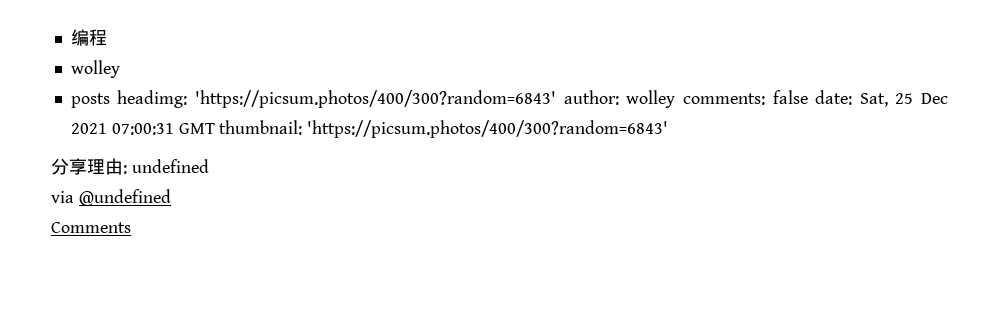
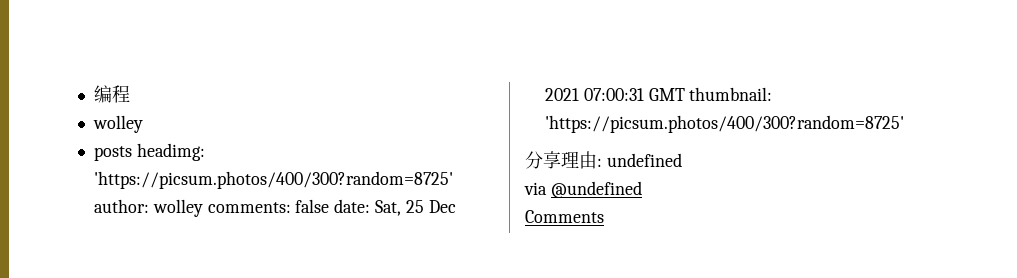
- posts headimg: 'https://picsum.photos/400/300?random=6843' author: wolley comments: false date: Sat, 25 Dec 2021 07:00:31 GMT thumbnail: 'https://picsum.photos/400/300?random=6843'
+ posts headimg: 'https://picsum.photos/400/300?random=8725' author: wolley comments: false date: Sat, 25 Dec 2021 07:00:31 GMT thumbnail: 'https://picsum.photos/400/300?random=8725'

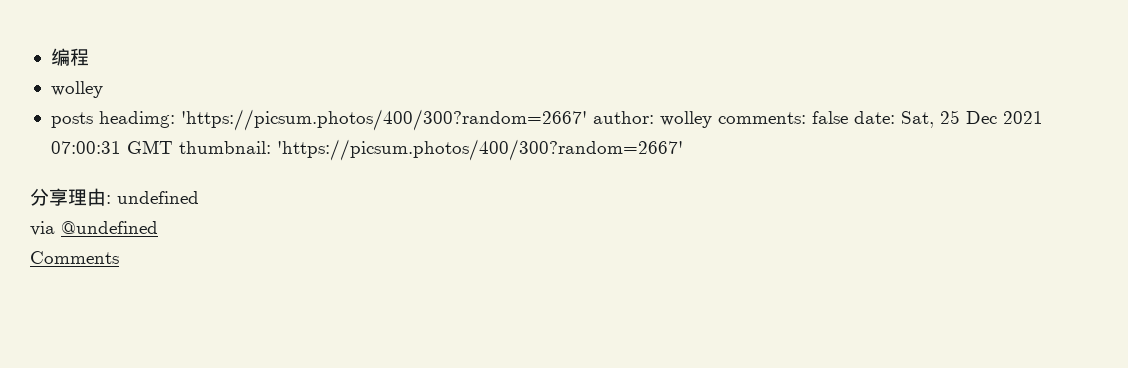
- posts headimg: 'https://picsum.photos/400/300?random=8725' author: wolley comments: false date: Sat, 25 Dec 2021 07:00:31 GMT thumbnail: 'https://picsum.photos/400/300?random=8725'
+ posts headimg: 'https://picsum.photos/400/300?random=2667' author: wolley comments: false date: Sat, 25 Dec 2021 07:00:31 GMT thumbnail: 'https://picsum.photos/400/300?random=2667'

